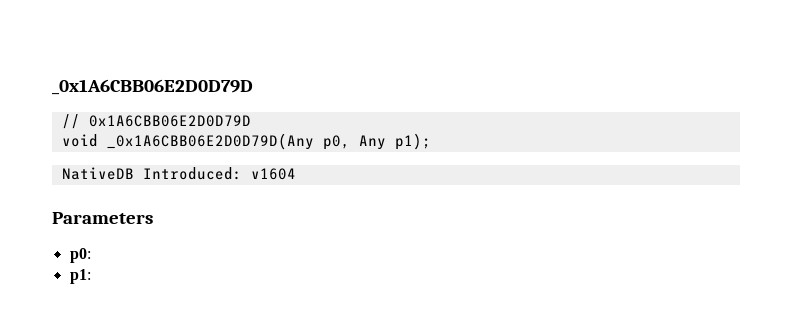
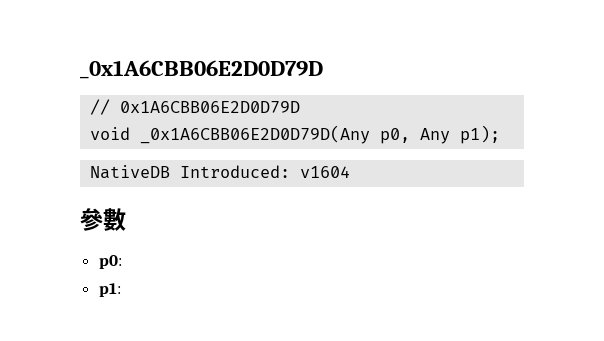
- Parameters
+ 參數

